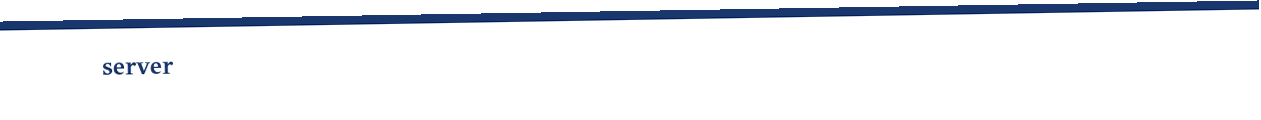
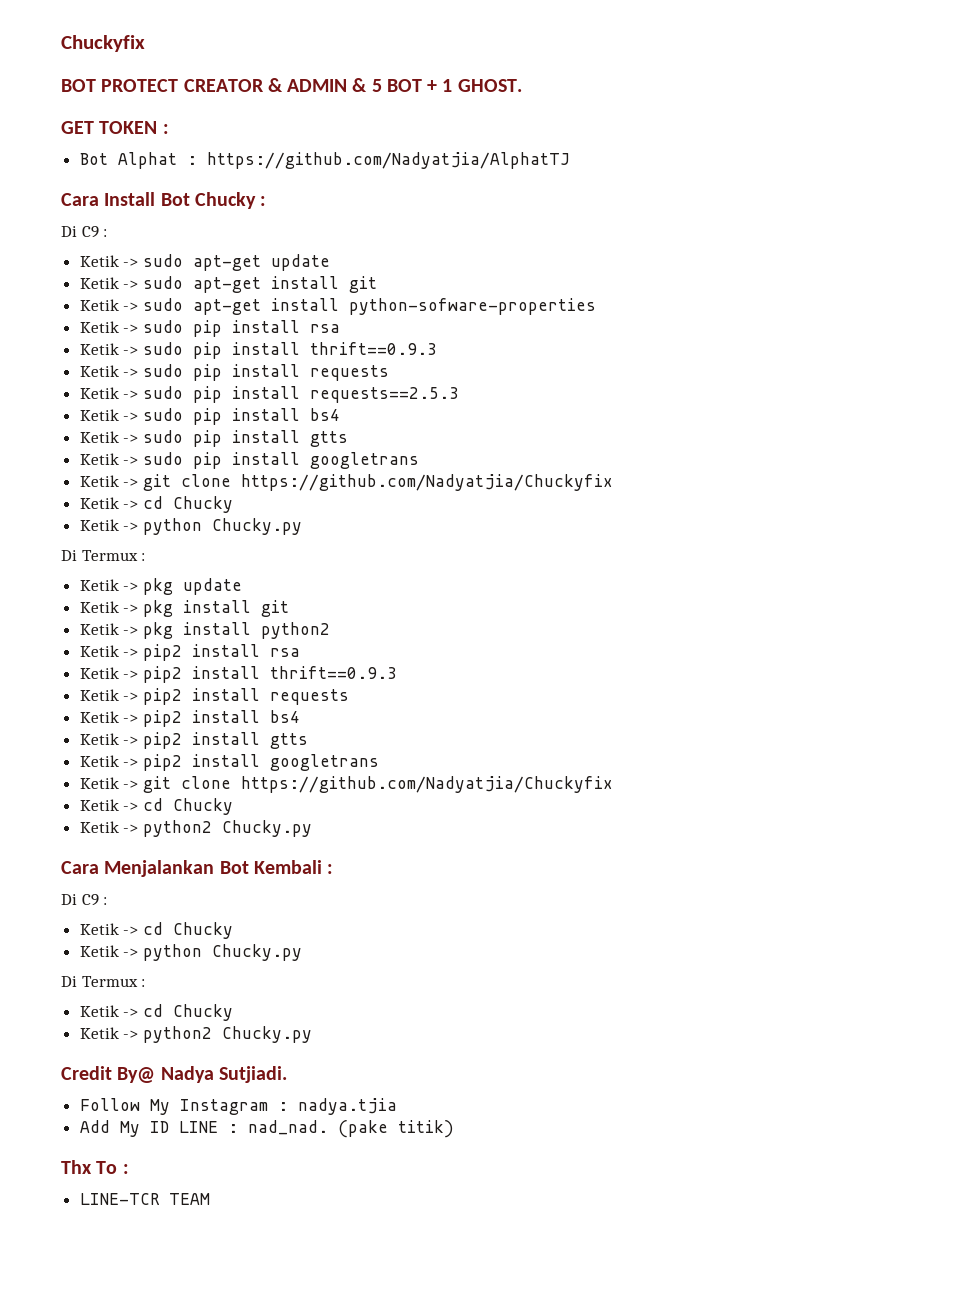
- server
+ Chuckyfix
+ BOT PROTECT CREATOR & ADMIN & 5 BOT + 1 GHOST.
+ GET TOKEN :
+ Bot Alphat : https://github.com/Nadyatjia/AlphatTJ
+ Cara Install Bot Chucky :
+ Di C9 :
+ Ketik -> sudo apt-get update
+ Ketik -> sudo apt-get install git
+ Ketik -> sudo apt-get install python-sofware-properties
+ Ketik -> sudo pip install rsa
+ Ketik -> sudo pip install thrift==0.9.3
+ Ketik -> sudo pip install requests
+ Ketik -> sudo pip install requests==2.5.3
+ Ketik -> sudo pip install bs4
+ Ketik -> sudo pip install gtts
+ Ketik -> sudo pip install googletrans
+ Ketik -> git clone https://github.com/Nadyatjia/Chuckyfix
+ Ketik -> cd Chucky
+ Ketik -> python Chucky.py
+ Di Termux :
+ Ketik -> pkg update
+ Ketik -> pkg install git
+ Ketik -> pkg install python2
+ Ketik -> pip2 install rsa
+ Ketik -> pip2 install thrift==0.9.3
+ Ketik -> pip2 install requests
+ Ketik -> pip2 install bs4
+ Ketik -> pip2 install gtts
+ Ketik -> pip2 install googletrans
+ Ketik -> git clone https://github.com/Nadyatjia/Chuckyfix
+ Ketik -> cd Chucky
+ Ketik -> python2 Chucky.py
+ Cara Menjalankan Bot Kembali :
+ Di C9 :
+ Ketik -> cd Chucky
+ Ketik -> python Chucky.py
+ Di Termux :
+ Ketik -> cd Chucky
+ Ketik -> python2 Chucky.py
+ Credit By@ Nadya Sutjiadi.
+ Follow My Instagram : nadya.tjia
+ Add My ID LINE : nad_nad. (pake titik)
+ Thx To :
+ LINE-TCR TEAM

